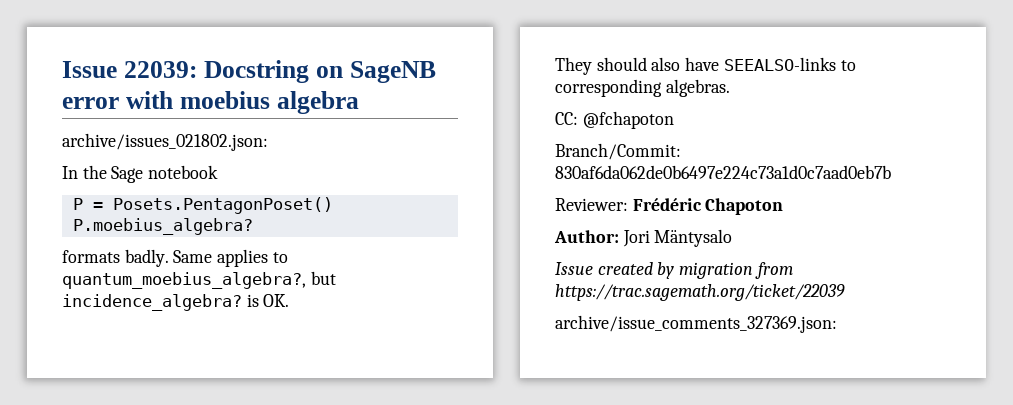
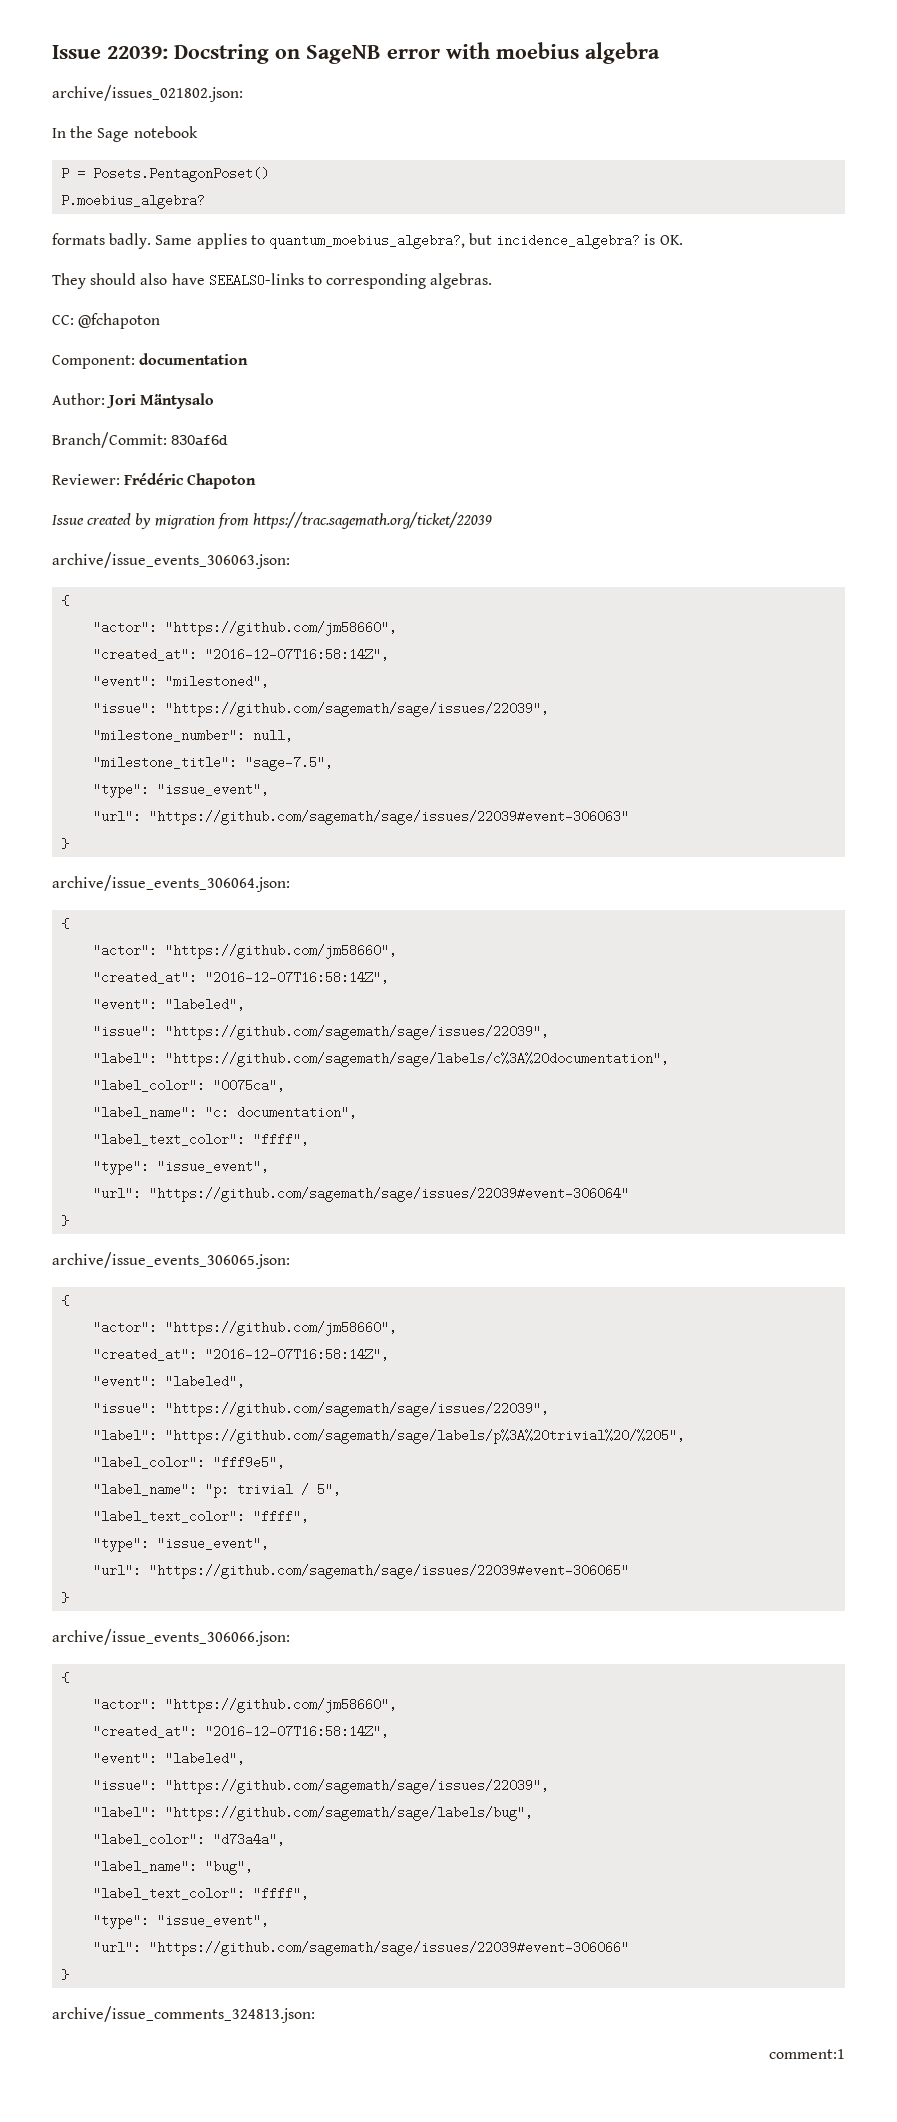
+ Component: documentation
+ Author: Jori Mäntysalo
- Branch/Commit: 830af6da062de0b6497e224c73a1d0c7aad0eb7b
+ Branch/Commit: 830af6d
- Author: Jori Mäntysalo
- archive/issue_comments_327369.json:
+ archive/issue_events_306063.json:
+ {
+ "actor": "https://github.com/jm58660",
+ "created_at": "2016-12-07T16:58:14Z",
+ "event": "milestoned",
+ "issue": "https://github.com/sagemath/sage/issues/22039",
+ "milestone_number": null,
+ "milestone_title": "sage-7.5",
+ "type": "issue_event",
+ "url": "https://github.com/sagemath/sage/issues/22039#event-306063"
+ }
+ archive/issue_events_306064.json:
+ {
+ "actor": "https://github.com/jm58660",
+ "created_at": "2016-12-07T16:58:14Z",
+ "event": "labeled",
+ "issue": "https://github.com/sagemath/sage/issues/22039",
+ "label": "https://github.com/sagemath/sage/labels/c%3A%20documentation",
+ "label_color": "0075ca",
+ "label_name": "c: documentation",
+ "label_text_color": "ffff",
+ "type": "issue_event",
+ "url": "https://github.com/sagemath/sage/issues/22039#event-306064"
+ }
+ archive/issue_events_306065.json:
+ {
+ "actor": "https://github.com/jm58660",
+ "created_at": "2016-12-07T16:58:14Z",
+ "event": "labeled",
+ "issue": "https://github.com/sagemath/sage/issues/22039",
+ "label": "https://github.com/sagemath/sage/labels/p%3A%20trivial%20/%205",
+ "label_color": "fff9e5",
+ "label_name": "p: trivial / 5",
+ "label_text_color": "ffff",
+ "type": "issue_event",
+ "url": "https://github.com/sagemath/sage/issues/22039#event-306065"
+ }
+ archive/issue_events_306066.json:
+ {
+ "actor": "https://github.com/jm58660",
+ "created_at": "2016-12-07T16:58:14Z",
+ "event": "labeled",
+ "issue": "https://github.com/sagemath/sage/issues/22039",
+ "label": "https://github.com/sagemath/sage/labels/bug",
+ "label_color": "d73a4a",
+ "label_name": "bug",
+ "label_text_color": "ffff",
+ "type": "issue_event",
+ "url": "https://github.com/sagemath/sage/issues/22039#event-306066"
+ }
+ archive/issue_comments_324813.json:
+ comment:1

